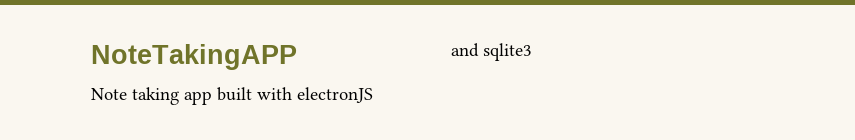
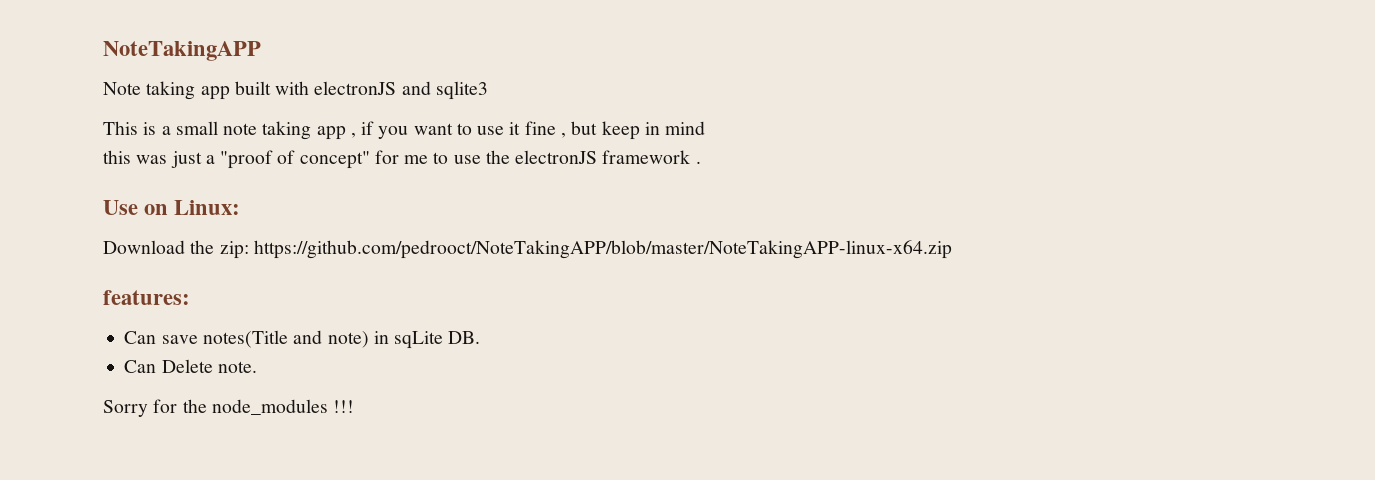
+ This is a small note taking app , if you want to use it fine , but keep in mind
+ this was just a "proof of concept" for me to use the electronJS framework .
+ Use on Linux:
+ Download the zip: https://github.com/pedrooct/NoteTakingAPP/blob/master/NoteTakingAPP-linux-x64.zip
+ features:
+ Can save notes(Title and note) in sqLite DB.
+ Can Delete note.
+ Sorry for the node_modules !!!

